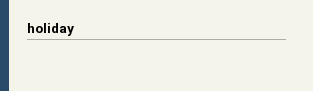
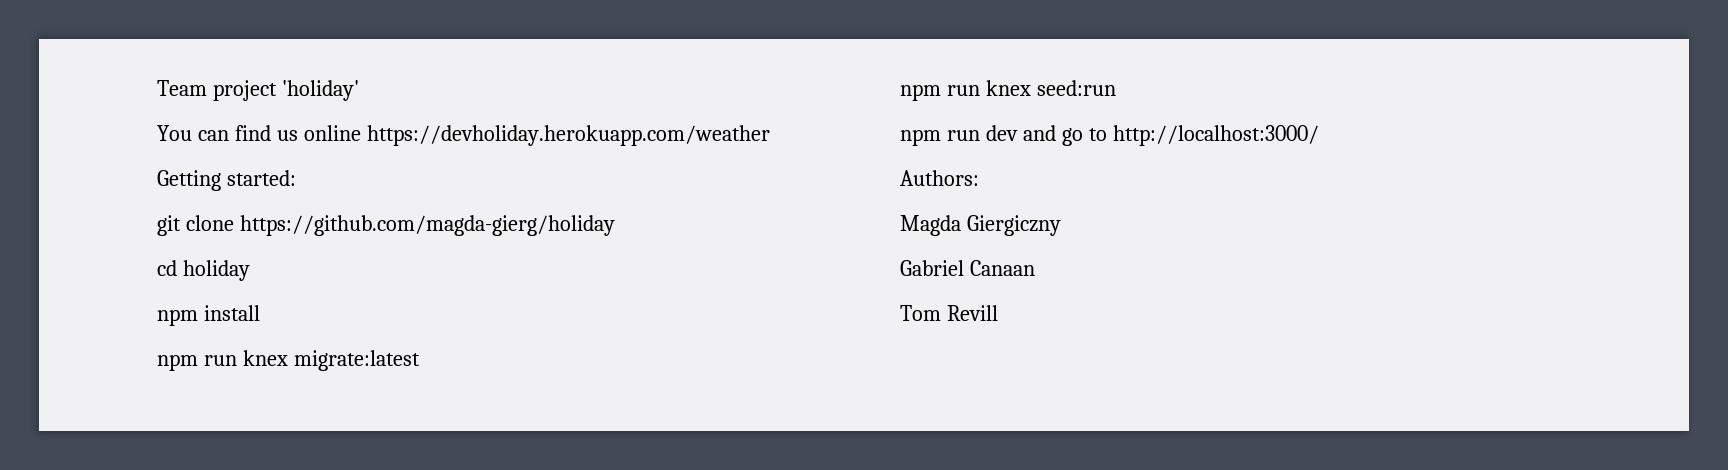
- holiday
+ Team project 'holiday'
+ You can find us online https://devholiday.herokuapp.com/weather
+ Getting started:
+ git clone https://github.com/magda-gierg/holiday
+ cd holiday
+ npm install
+ npm run knex migrate:latest
+ npm run knex seed:run
+ npm run dev and go to http://localhost:3000/
+ Authors:
+ Magda Giergiczny
+ Gabriel Canaan
+ Tom Revill

